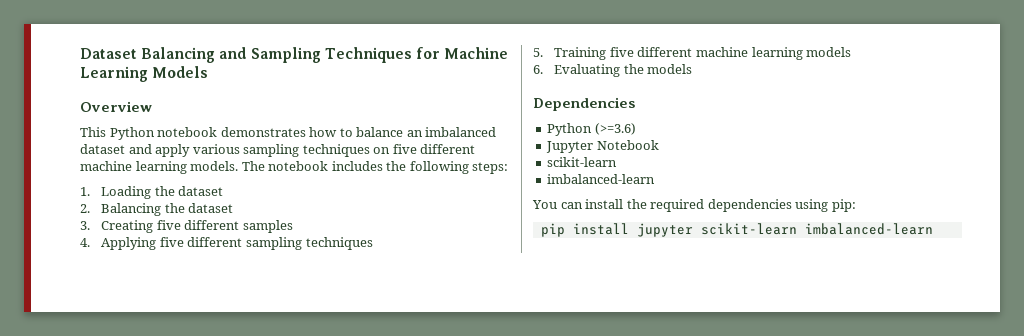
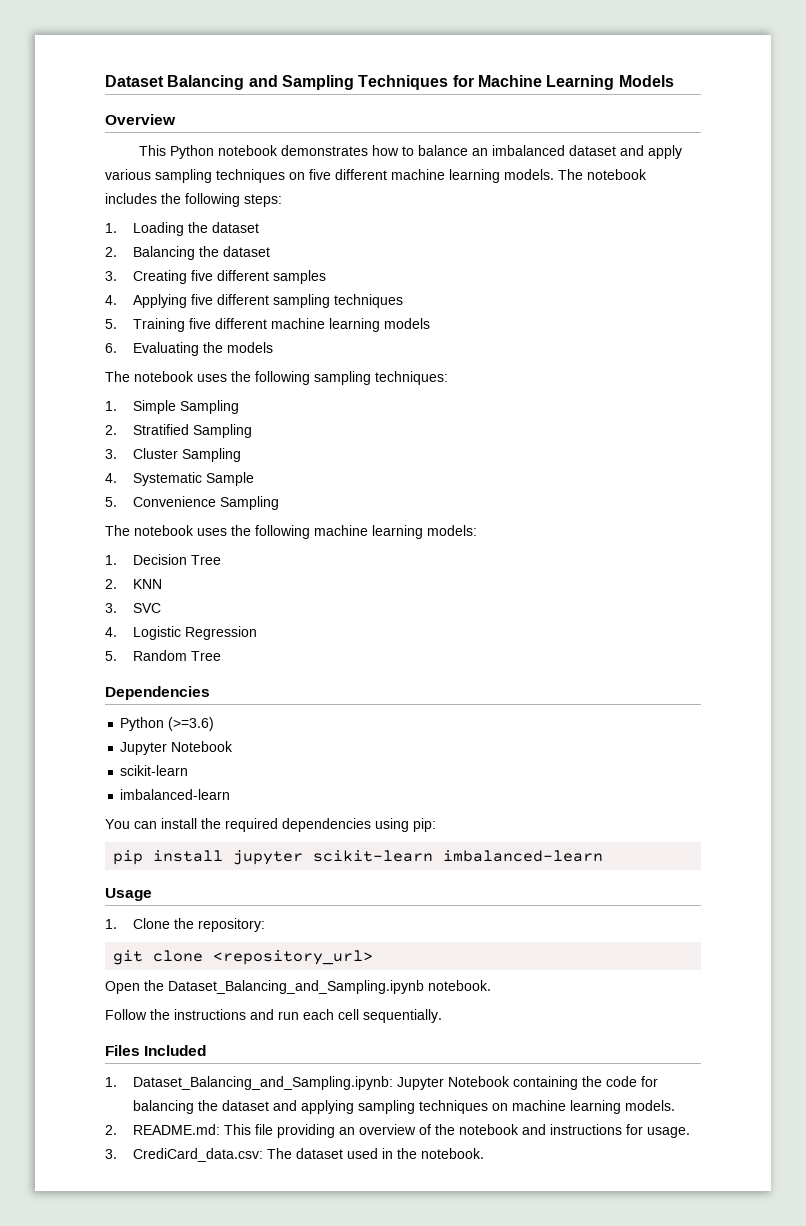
+ The notebook uses the following sampling techniques:
+ 1. Simple Sampling
+ 2. Stratified Sampling
+ 3. Cluster Sampling
+ 4. Systematic Sample
+ 5. Convenience Sampling
+ The notebook uses the following machine learning models:
+ 1. Decision Tree
+ 2. KNN
+ 3. SVC
+ 4. Logistic Regression
+ 5. Random Tree
+ Usage
+ 1. Clone the repository:
+ git clone <repository_url>
+ Open the Dataset_Balancing_and_Sampling.ipynb notebook.
+ Follow the instructions and run each cell sequentially.
+ Files Included
+ 1. Dataset_Balancing_and_Sampling.ipynb: Jupyter Notebook containing the code for balancing the dataset and applying sampling techniques on machine learning models.
+ 2. README.md: This file providing an overview of the notebook and instructions for usage.
+ 3. CrediCard_data.csv: The dataset used in the notebook.

